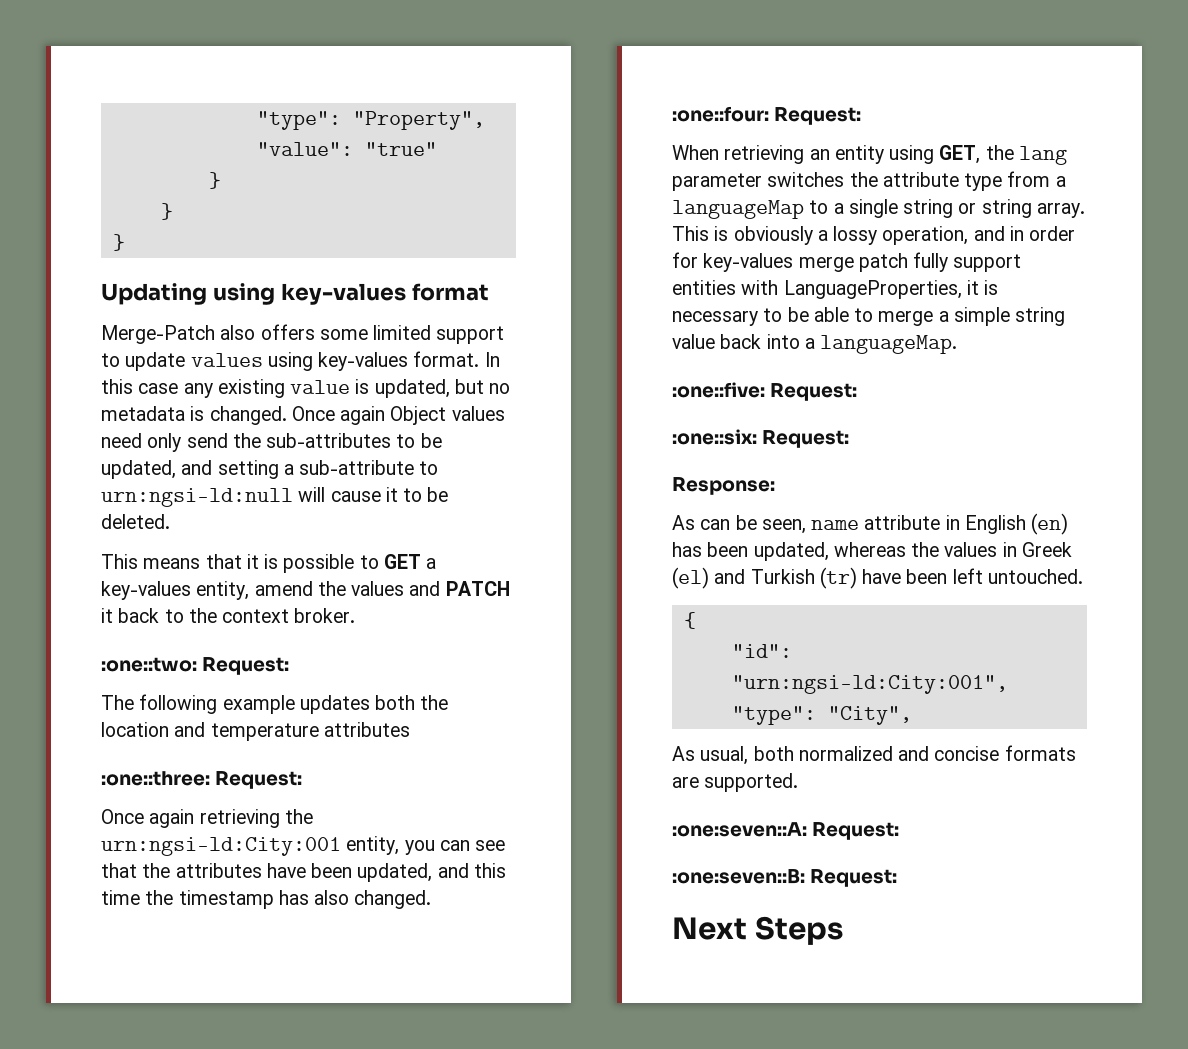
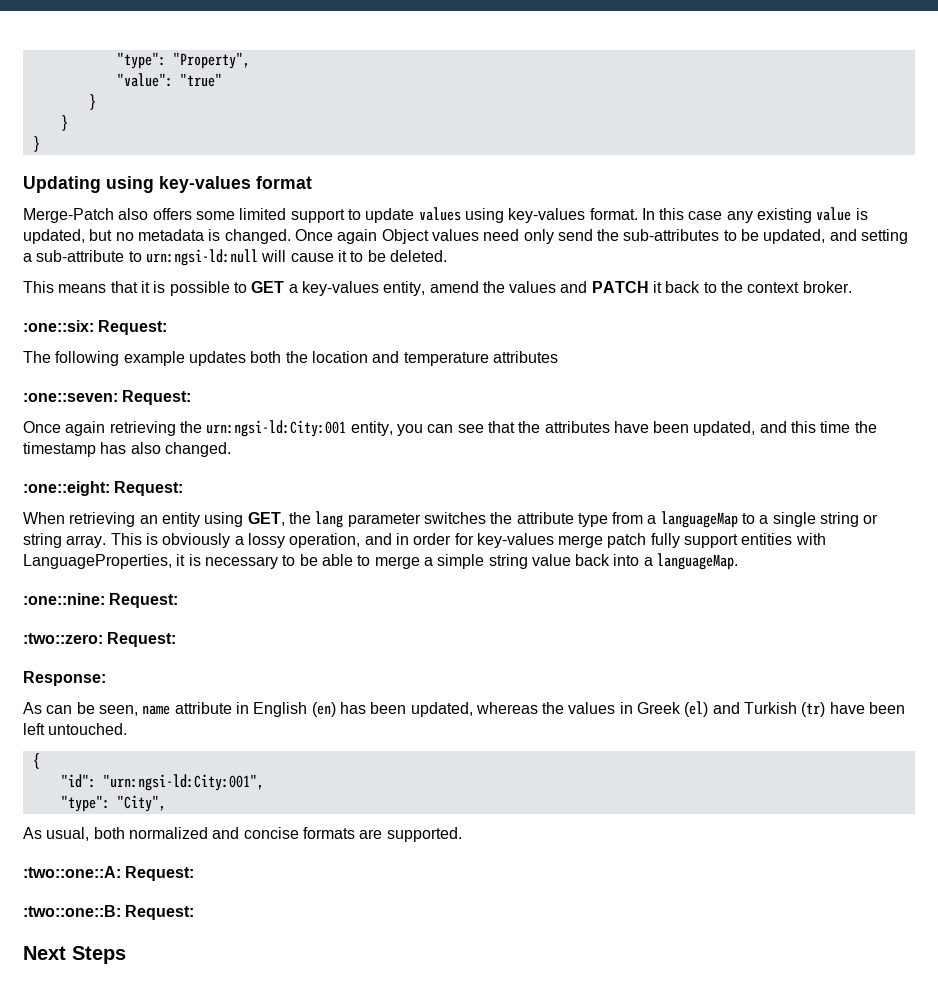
- :one::two: Request:
+ :one::six: Request:
- :one::three: Request:
+ :one::seven: Request:
- :one::four: Request:
+ :one::eight: Request:
- :one::five: Request:
- :one::six: Request:
+ :one::nine: Request:
+ :two::zero: Request:
- :one:seven::A: Request:
- :one:seven::B: Request:
+ :two::one::A: Request:
+ :two::one::B: Request:

